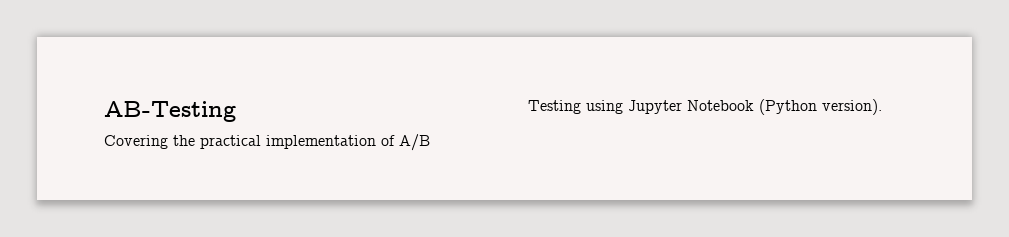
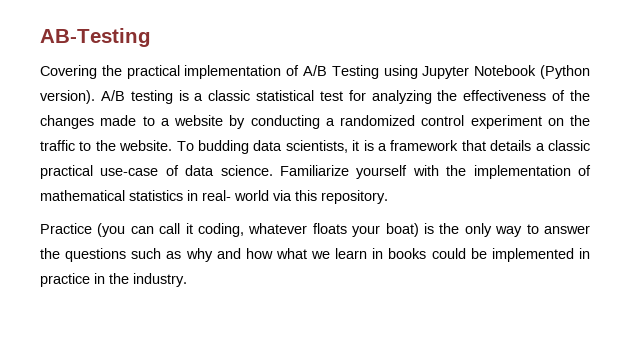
+ A/B testing is a classic statistical test for analyzing the effectiveness of the changes made to a website by conducting a randomized control experiment on the traffic to the website. To budding data scientists, it is a framework that details a classic practical use-case of data science. Familiarize yourself with the implementation of mathematical statistics in real- world via this repository.
+ Practice (you can call it coding, whatever floats your boat) is the only way to answer the questions such as why and how what we learn in books could be implemented in practice in the industry.

